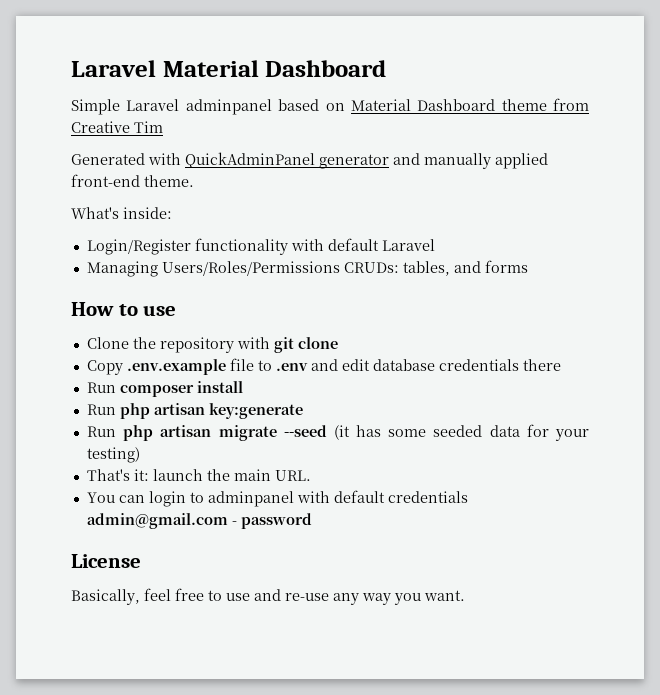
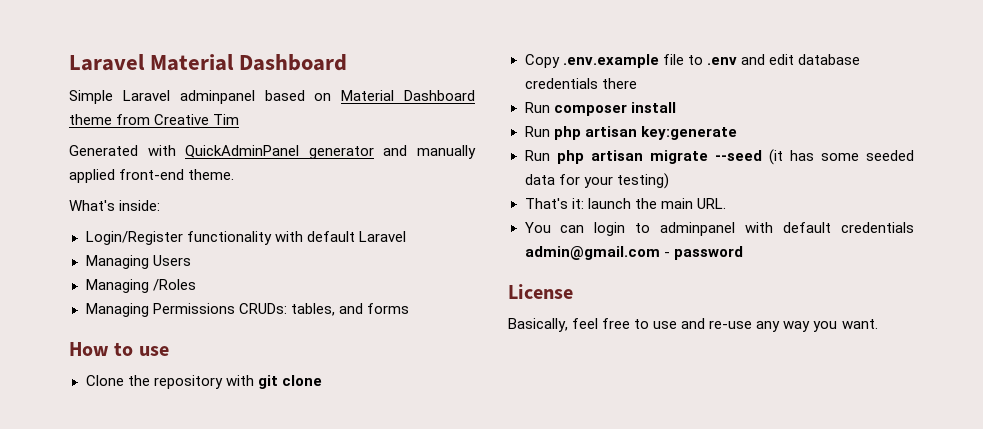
- Managing Users/Roles/Permissions CRUDs: tables, and forms
+ Managing Users
+ Managing /Roles
+ Managing Permissions CRUDs: tables, and forms

